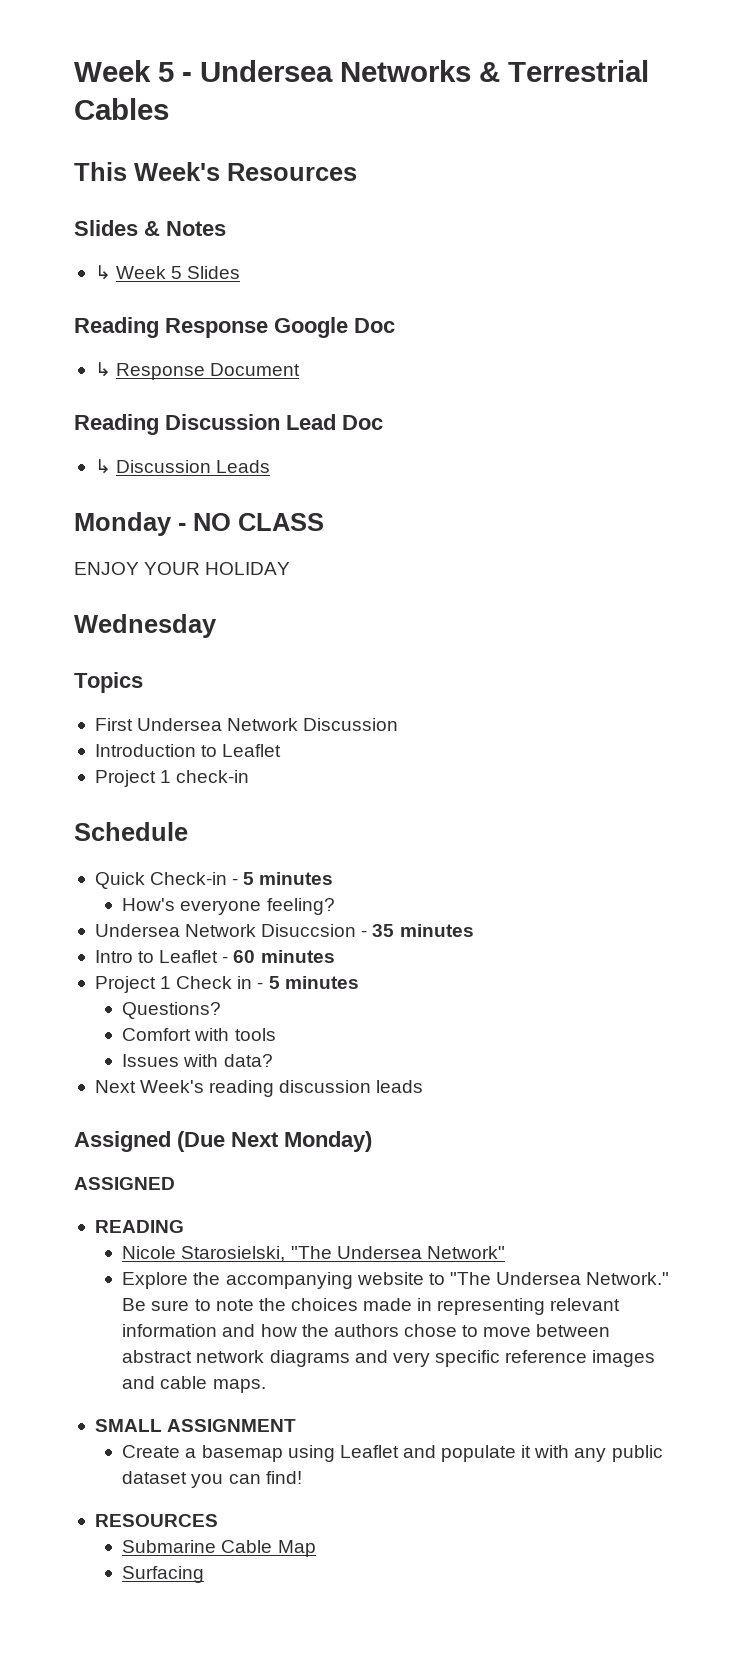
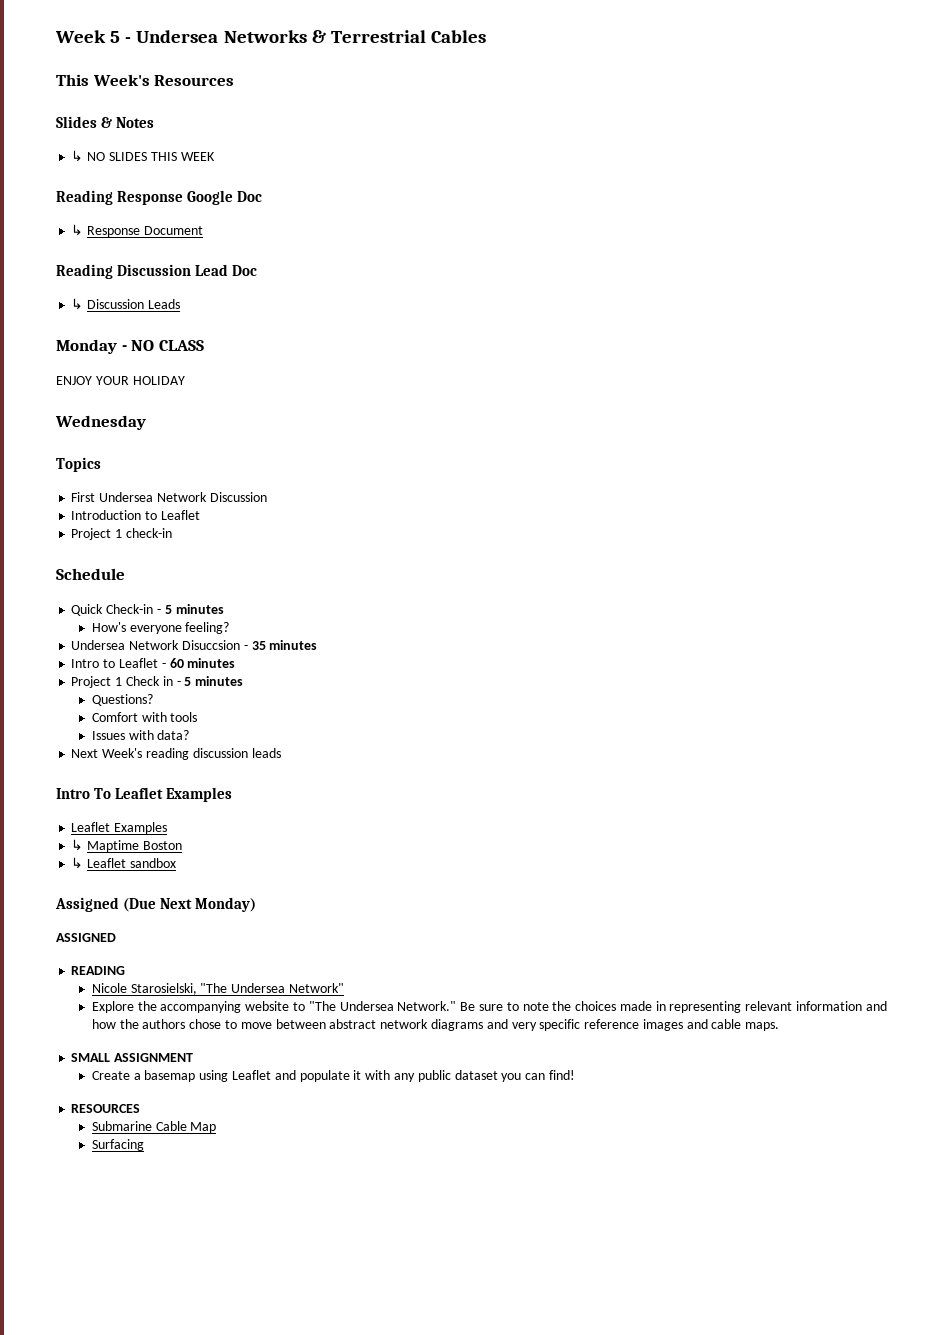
- ↳ Week 5 Slides
+ ↳ NO SLIDES THIS WEEK
+ Intro To Leaflet Examples
+ Leaflet Examples
+ ↳ Maptime Boston
+ ↳ Leaflet sandbox

